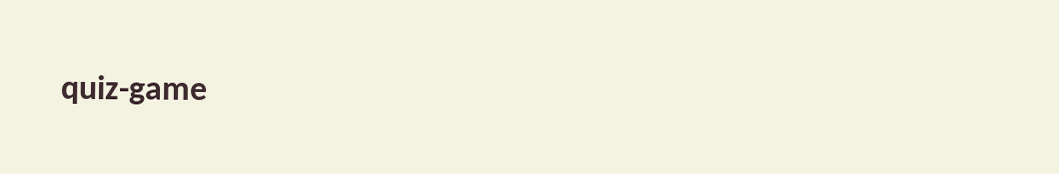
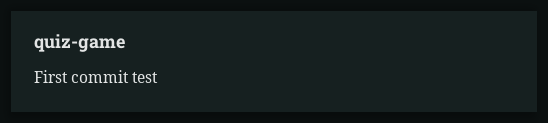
+ First commit test

